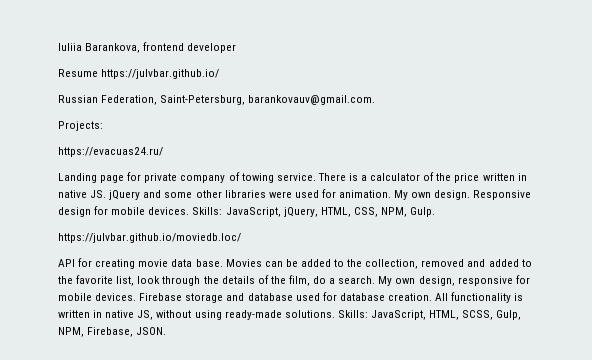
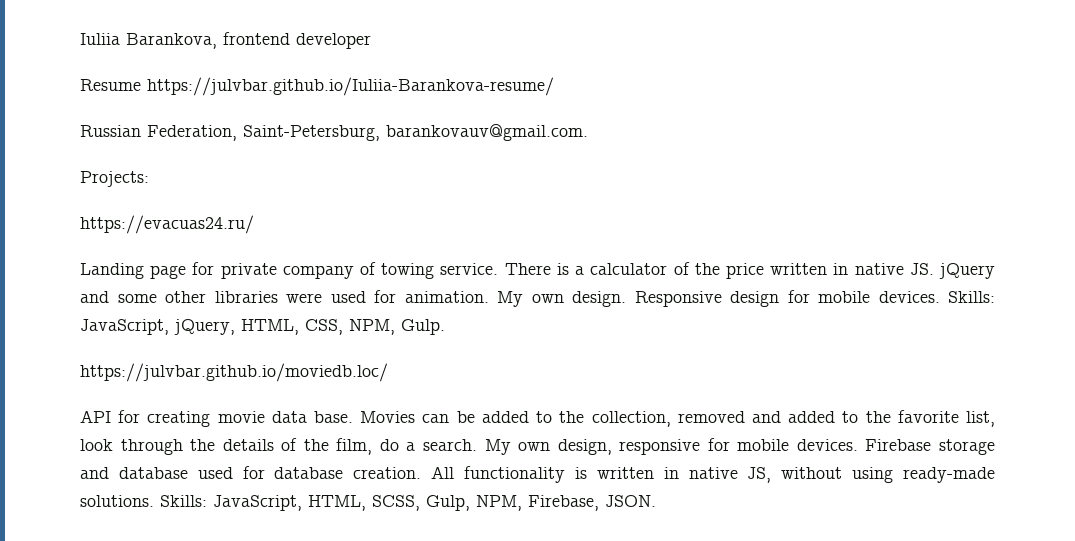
- Resume https://julvbar.github.io/
+ Resume https://julvbar.github.io/Iuliia-Barankova-resume/

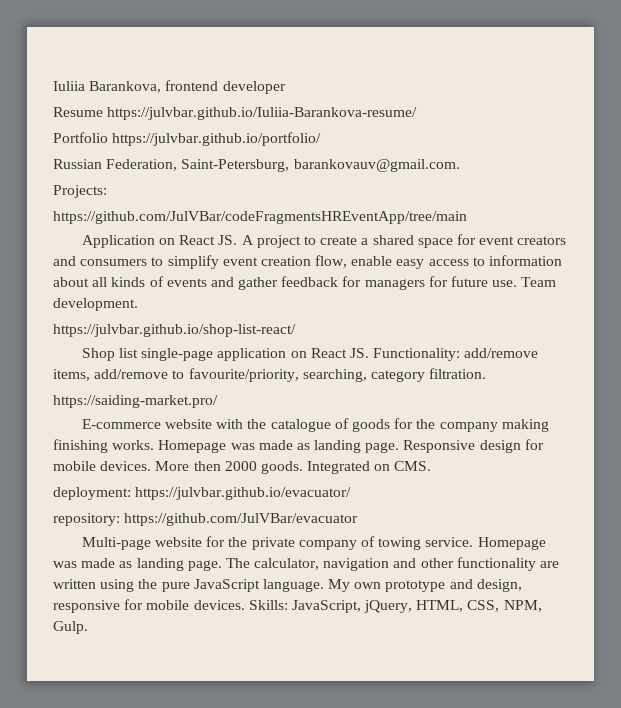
+ Portfolio https://julvbar.github.io/portfolio/
- https://evacuas24.ru/
- Landing page for private company of towing service.
+ https://github.com/JulVBar/codeFragmentsHREventApp/tree/main
+ Application on React JS. A project to create a shared space for event creators and consumers to simplify event creation flow, enable easy access to information about all kinds of events and gather feedback for managers for future use. Team development.
+ https://julvbar.github.io/shop-list-react/
+ Shop list single-page application on React JS. Functionality: add/remove items, add/remove to favourite/priority, searching, category filtration.
+ https://saiding-market.pro/
+ E-commerce website with the catalogue of goods for the company making finishing works. Homepage was made as landing page. Responsive design for mobile devices. More then 2000 goods. Integrated on CMS.
+ deployment: https://julvbar.github.io/evacuator/
+ repository: https://github.com/JulVBar/evacuator
+ Multi-page website for the private company of towing service.
- There is a calculator of the price written in native JS. jQuery and some other libraries were used for animation. My own design. Responsive design for mobile devices.
+ Homepage was made as landing page. The calculator, navigation and other functionality are written using the pure JavaScript language. My own prototype and design, responsive for mobile devices.
- https://julvbar.github.io/moviedb.loc/
- API for creating movie data base. Movies can be added to the collection, removed and added to the favorite list, look through the details of the film, do a search. My own design, responsive for mobile devices. Firebase storage and database used for database creation. All functionality is written in native JS, without using ready-made solutions. Skills: JavaScript, HTML, SCSS, Gulp, NPM, Firebase, JSON.

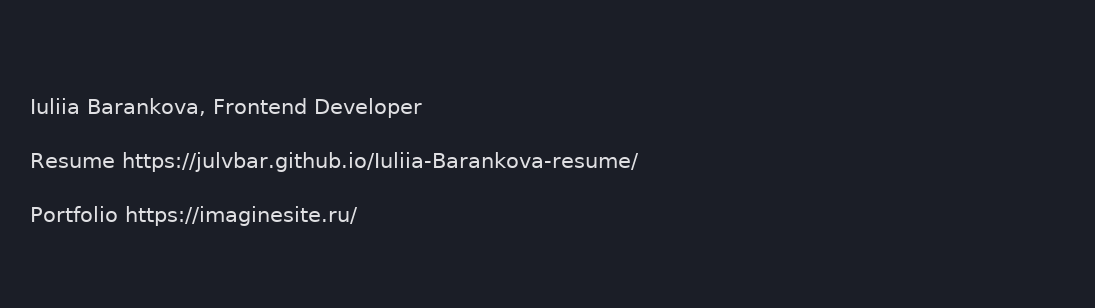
- Iuliia Barankova, frontend developer
+ Iuliia Barankova, Frontend Developer
- Portfolio https://julvbar.github.io/portfolio/
- Russian Federation, Saint-Petersburg, barankovauv@gmail.com.
- Projects:
- https://github.com/JulVBar/codeFragmentsHREventApp/tree/main
- Application on React JS. A project to create a shared space for event creators and consumers to simplify event creation flow, enable easy access to information about all kinds of events and gather feedback for managers for future use. Team development.
- https://julvbar.github.io/shop-list-react/
- Shop list single-page application on React JS. Functionality: add/remove items, add/remove to favourite/priority, searching, category filtration.
- https://saiding-market.pro/
- E-commerce website with the catalogue of goods for the company making finishing works. Homepage was made as landing page. Responsive design for mobile devices. More then 2000 goods. Integrated on CMS.
- deployment: https://julvbar.github.io/evacuator/
- repository: https://github.com/JulVBar/evacuator
- Multi-page website for the private company of towing service. Homepage was made as landing page. The calculator, navigation and other functionality are written using the pure JavaScript language. My own prototype and design, responsive for mobile devices. Skills: JavaScript, jQuery, HTML, CSS, NPM, Gulp.
+ Portfolio https://imaginesite.ru/

